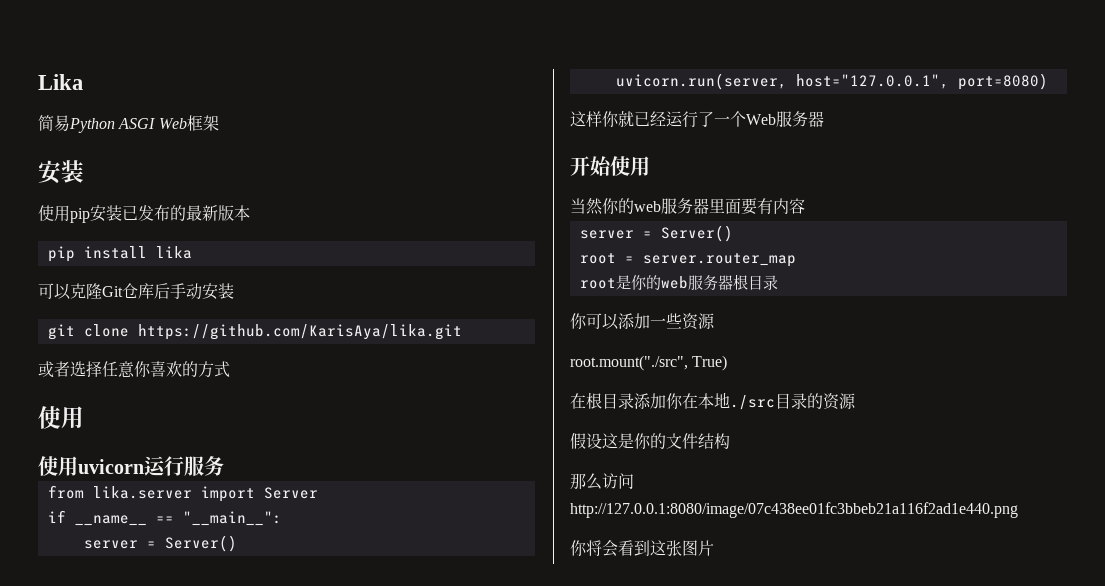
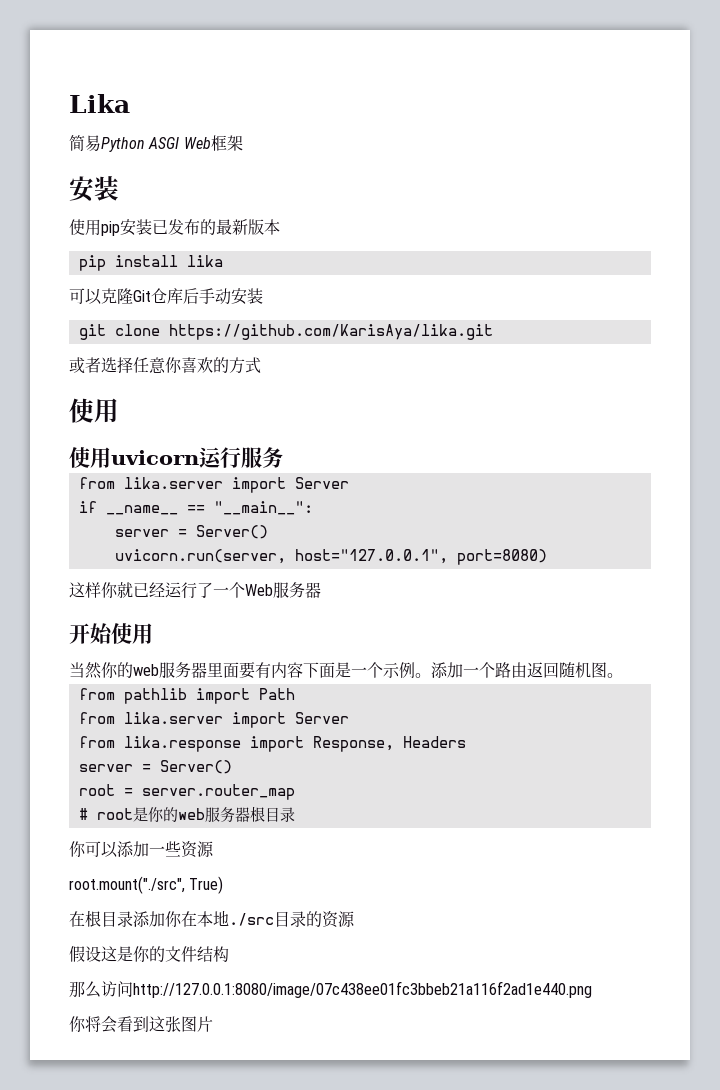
- 当然你的web服务器里面要有内容
+ 当然你的web服务器里面要有内容下面是一个示例。添加一个路由返回随机图。
+ from pathlib import Path
+ from lika.server import Server
+ from lika.response import Response, Headers
- root是你的web服务器根目录
+ # root是你的web服务器根目录

